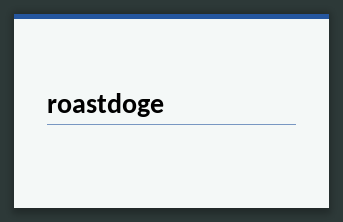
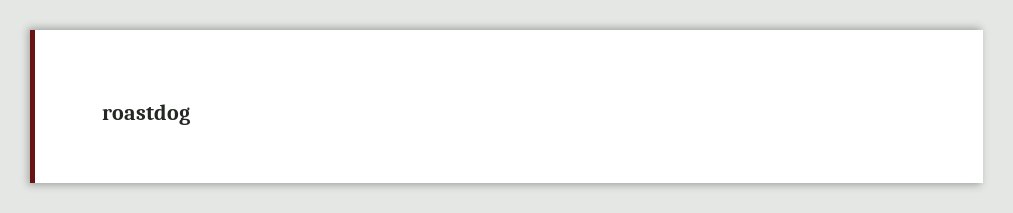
- roastdoge
+ roastdog

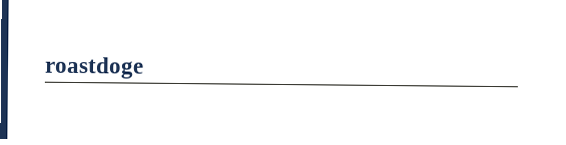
- roastdog
+ roastdoge

